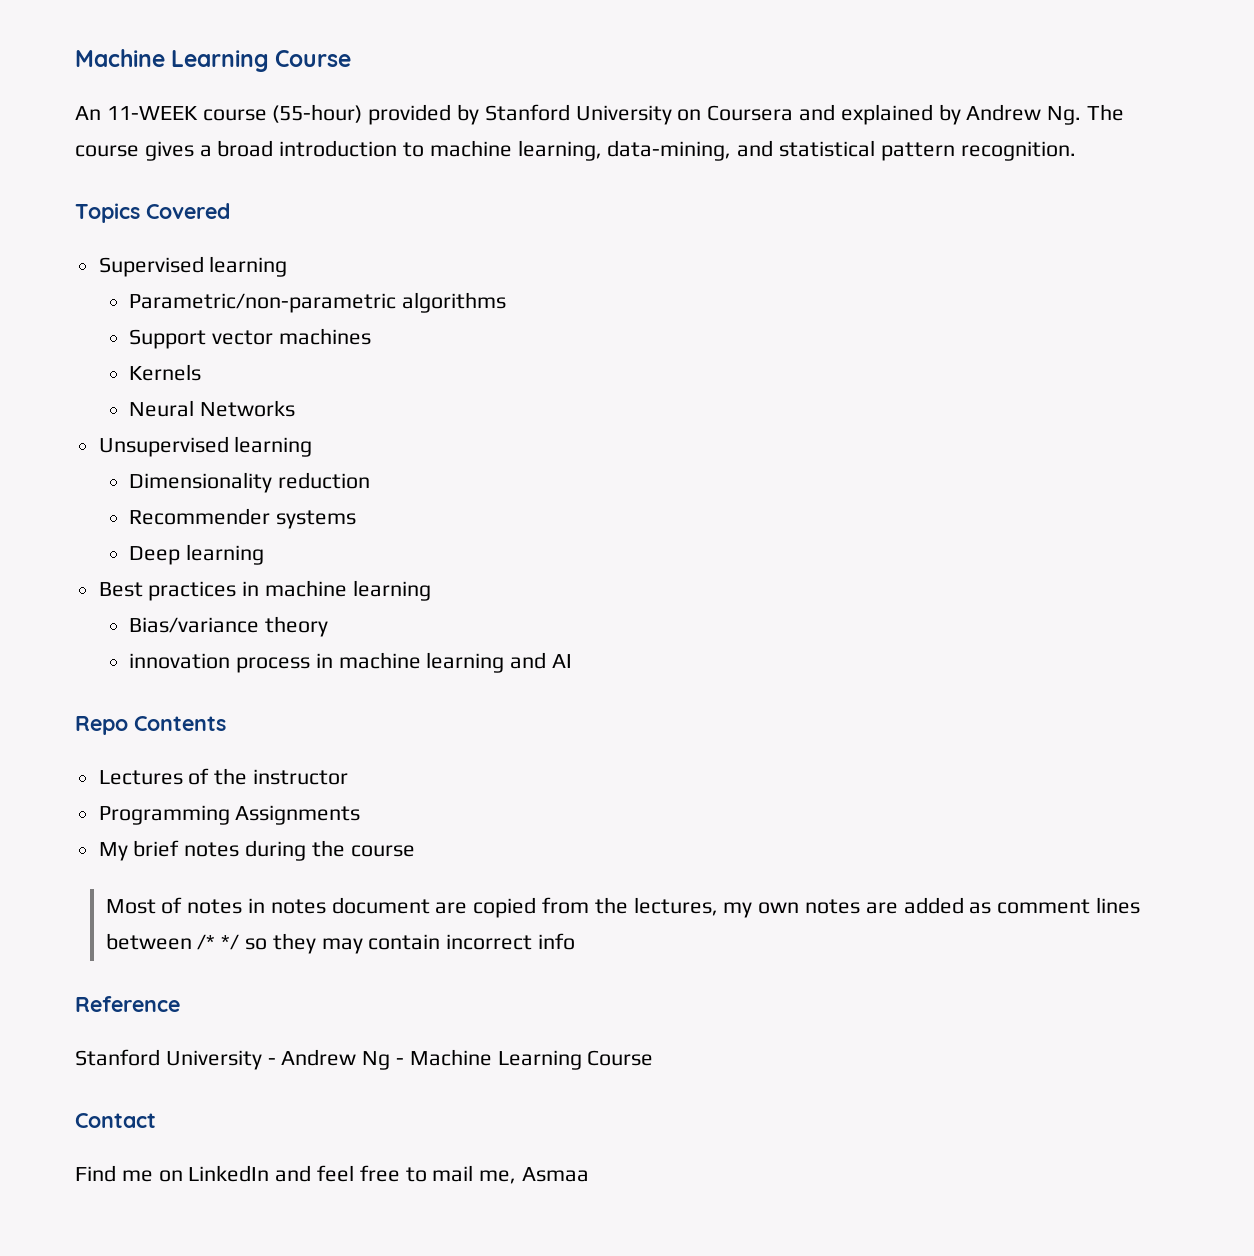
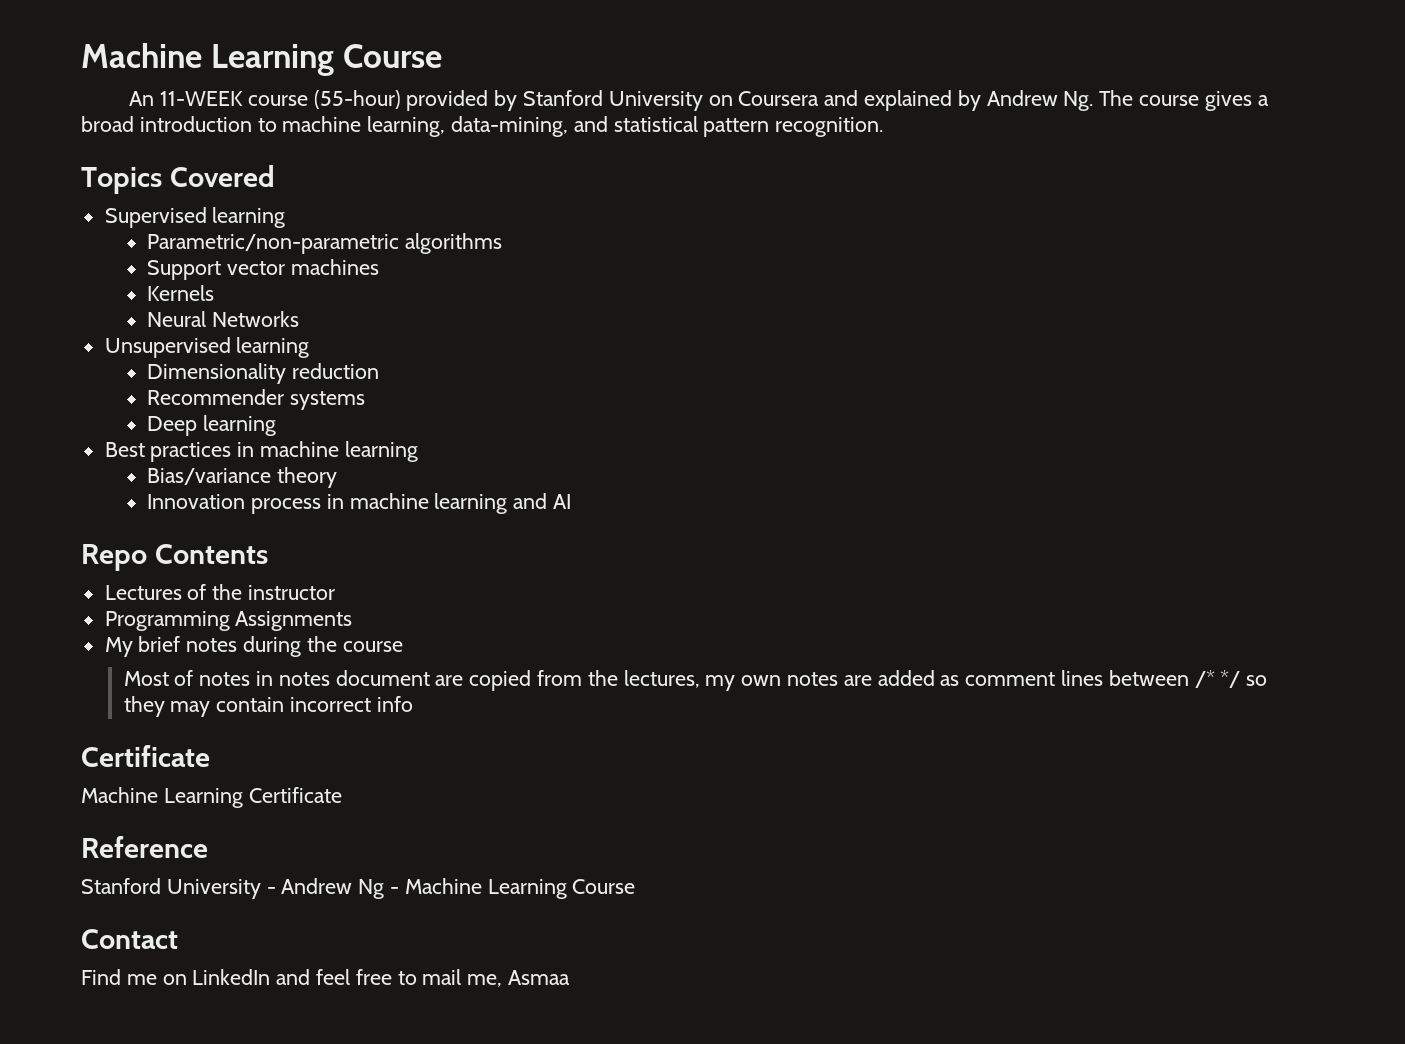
- innovation process in machine learning and AI
+ Innovation process in machine learning and AI
  Most of notes in notes document are copied from the lectures, my own notes are added as comment lines between /* */ so they may contain incorrect info
+ Certificate
+ Machine Learning Certificate

